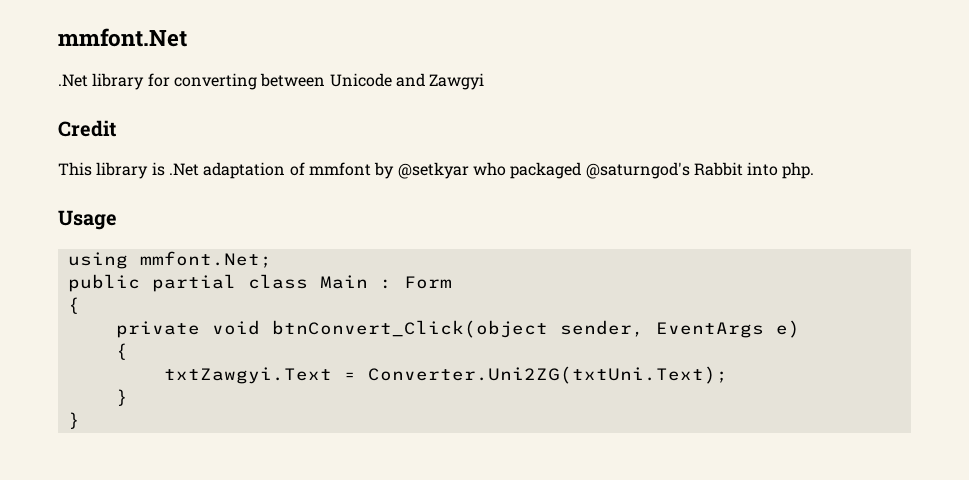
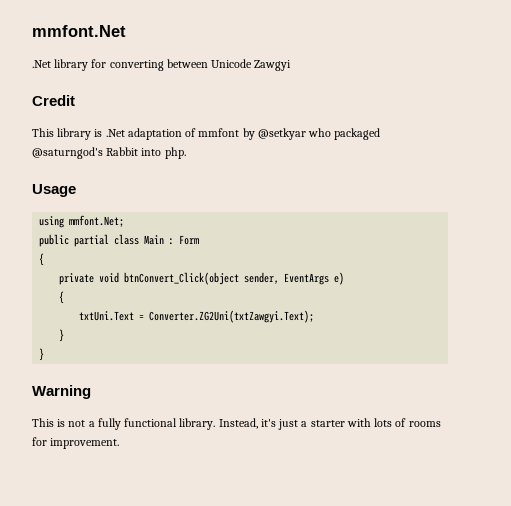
- .Net library for converting between Unicode and Zawgyi
+ .Net library for converting between Unicode Zawgyi
- txtZawgyi.Text = Converter.Uni2ZG(txtUni.Text);
+ txtUni.Text = Converter.ZG2Uni(txtZawgyi.Text);
+ Warning
+ This is not a fully functional library. Instead, it's just a starter with lots of rooms for improvement.

